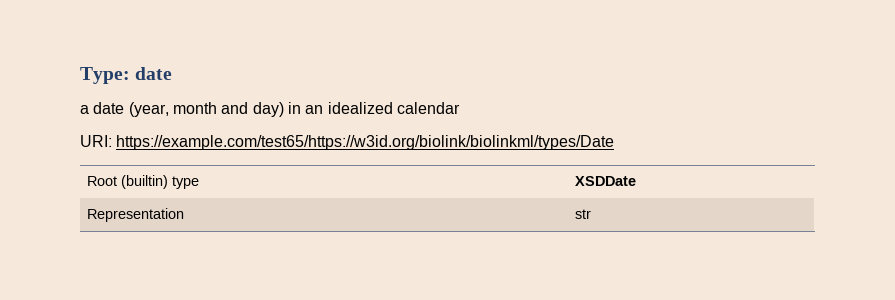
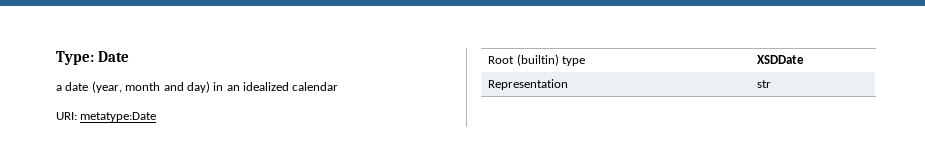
- Type: date
+ Type: Date
- URI: https://example.com/test65/https://w3id.org/biolink/biolinkml/types/Date
+ URI: metatype:Date

